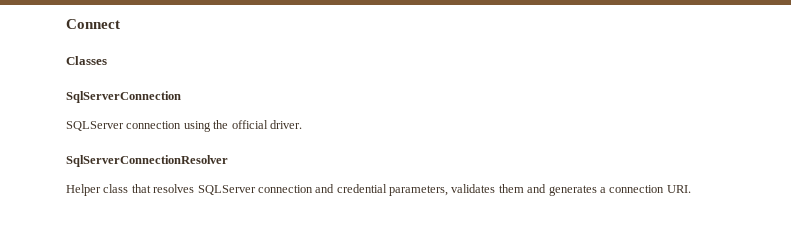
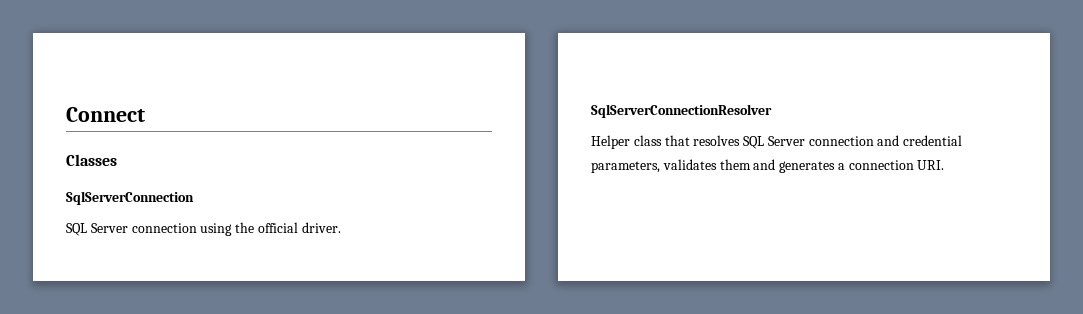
- SQLServer connection using the official driver.
+ SQL Server connection using the official driver.
- Helper class that resolves SQLServer connection and credential parameters, validates them and generates a connection URI.
+ Helper class that resolves SQL Server connection and credential parameters, validates them and generates a connection URI.

